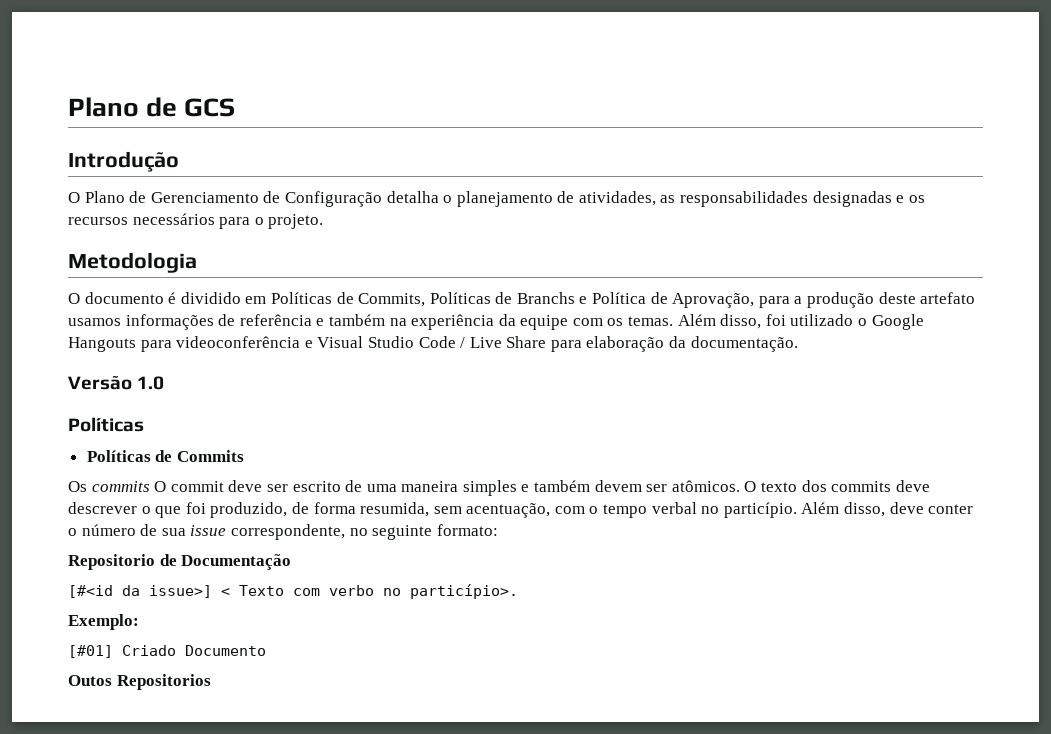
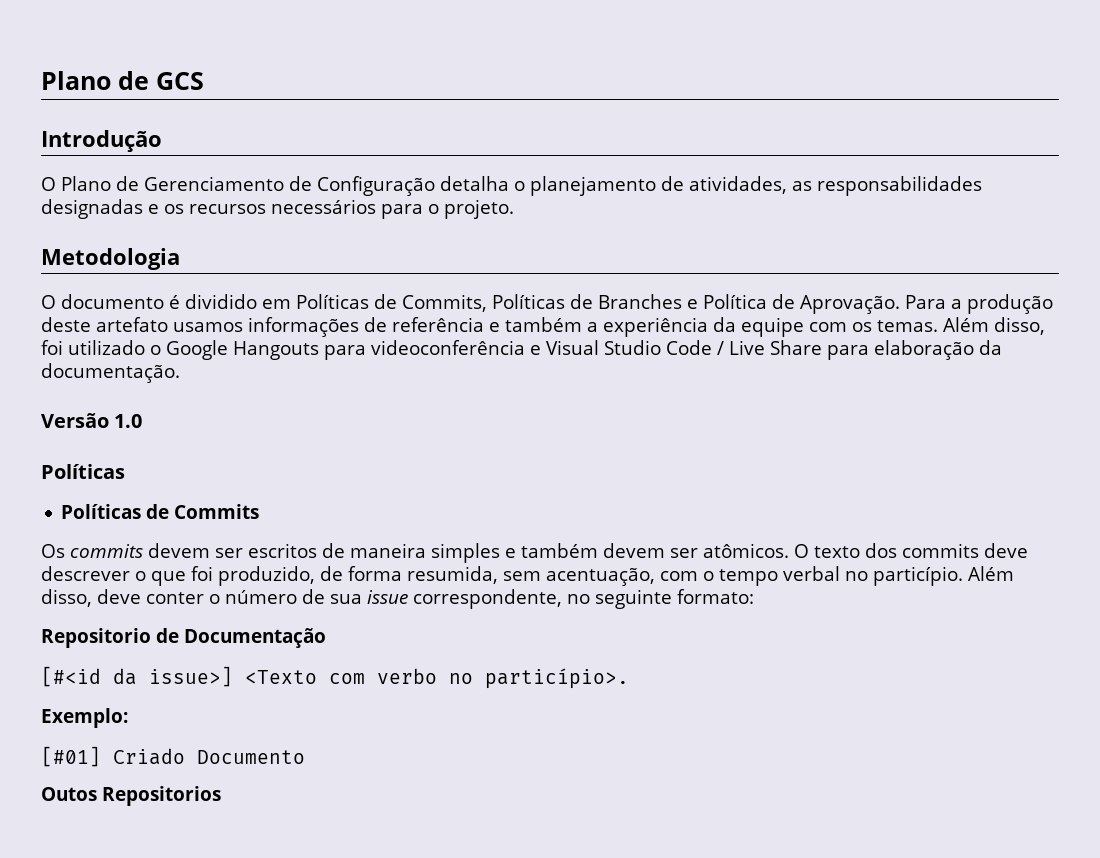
- O documento é dividido em Políticas de Commits, Políticas de Branchs e Política de Aprovação, para a produção deste artefato usamos informações de referência e também na experiência da equipe com os temas.
+ O documento é dividido em Políticas de Commits, Políticas de Branches e Política de Aprovação. Para a produção deste artefato usamos informações de referência e também a experiência da equipe com os temas.
- Os commits O commit deve ser escrito de uma maneira simples e também devem ser atômicos.
+ Os commits devem ser escritos de maneira simples e também devem ser atômicos.
- [#<id da issue>] < Texto com verbo no particípio>.
+ [#<id da issue>] <Texto com verbo no particípio>.

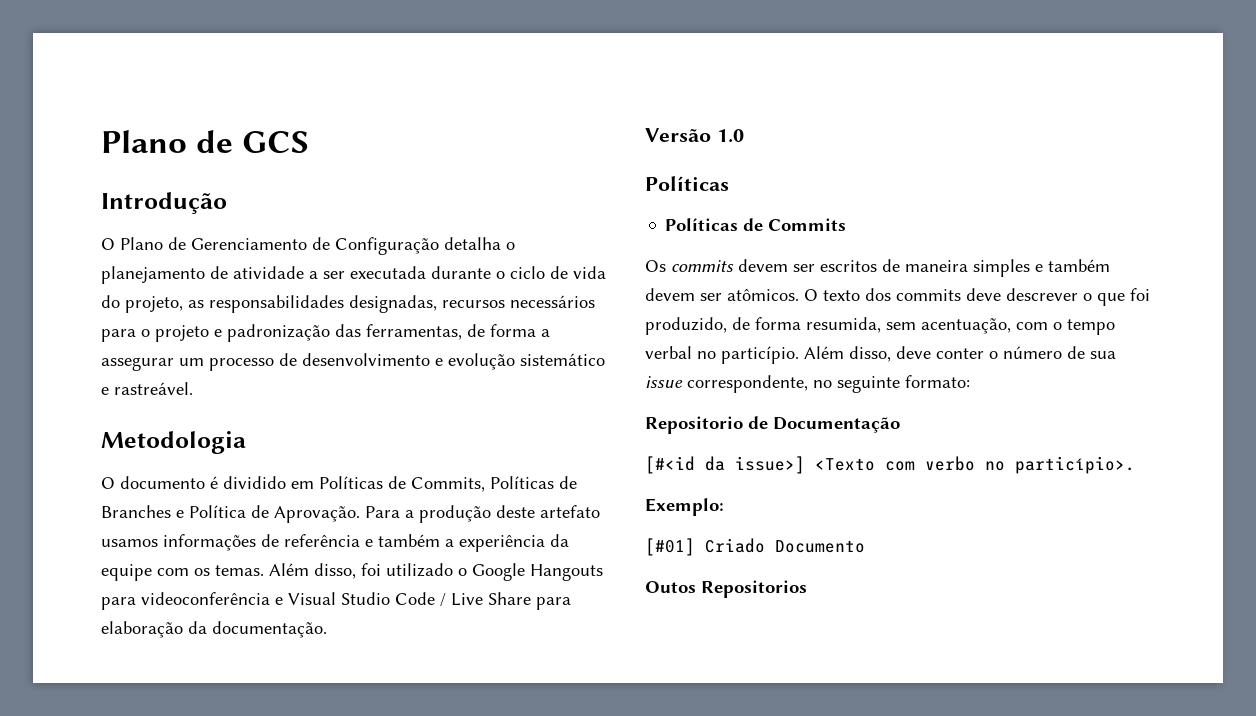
- O Plano de Gerenciamento de Configuração detalha o planejamento de atividades, as responsabilidades designadas e os recursos necessários para o projeto.
+ O Plano de Gerenciamento de Configuração detalha o planejamento de atividade a ser executada durante o ciclo de vida do projeto, as responsabilidades designadas, recursos necessários para o projeto e padronização das ferramentas, de forma a assegurar um processo de desenvolvimento e evolução sistemático e rastreável.

